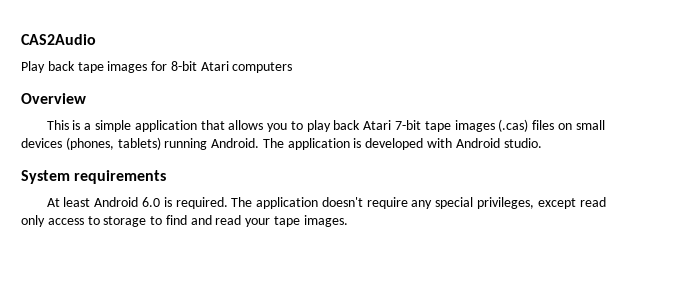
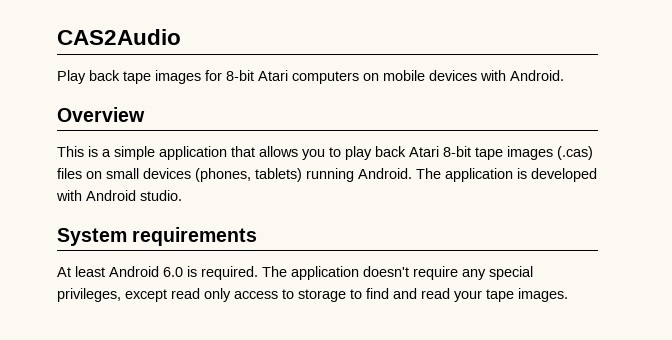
- Play back tape images for 8-bit Atari computers
+ Play back tape images for 8-bit Atari computers on mobile devices with Android.
- This is a simple application that allows you to play back Atari 7-bit tape images (.cas) files on small devices (phones, tablets) running Android.
+ This is a simple application that allows you to play back Atari 8-bit tape images (.cas) files on small devices (phones, tablets) running Android.

